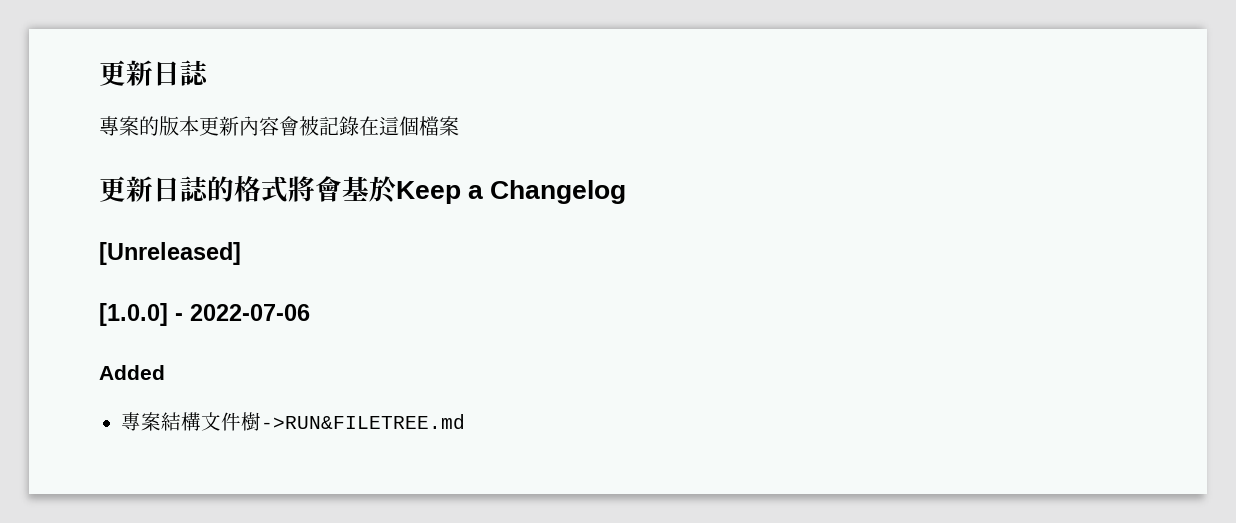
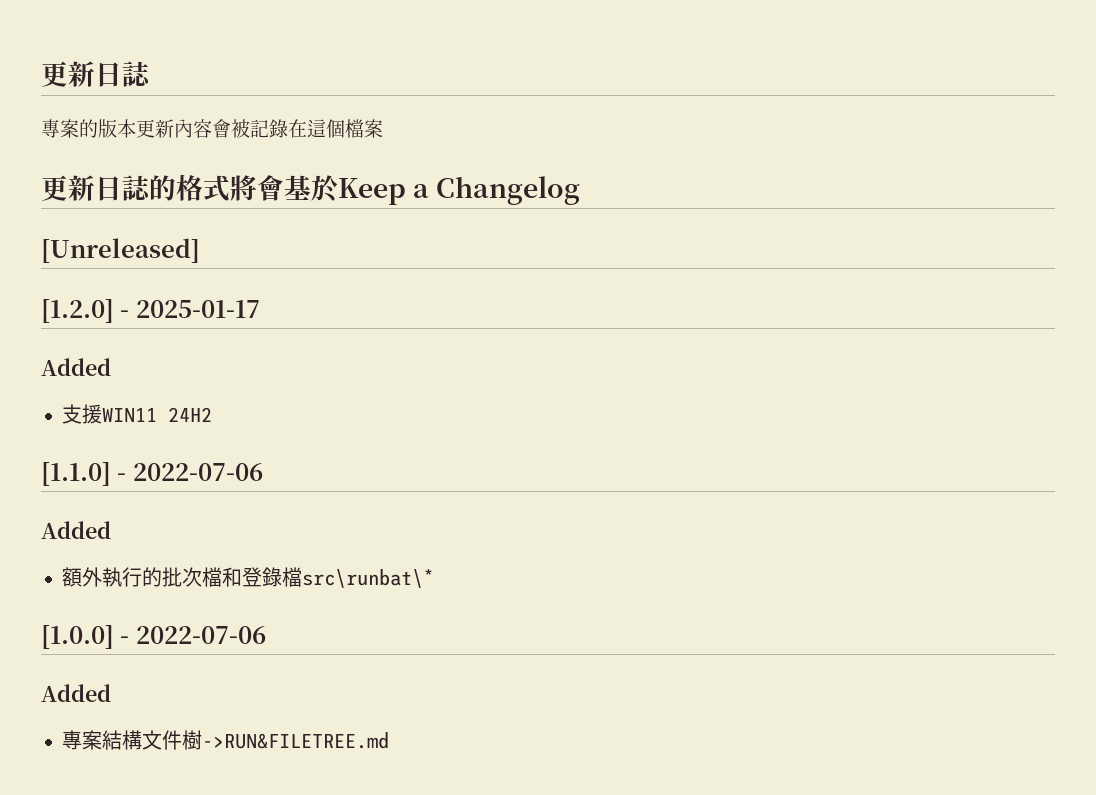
+ [1.2.0] - 2025-01-17
+ Added
+ 支援WIN11 24H2
+ [1.1.0] - 2022-07-06
+ Added
+ 額外執行的批次檔和登錄檔src\runbat\*

